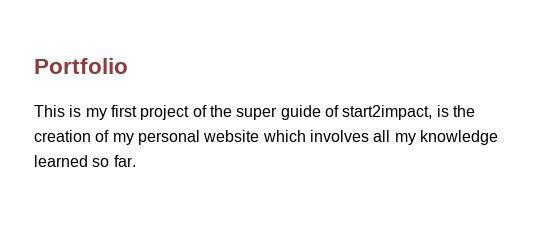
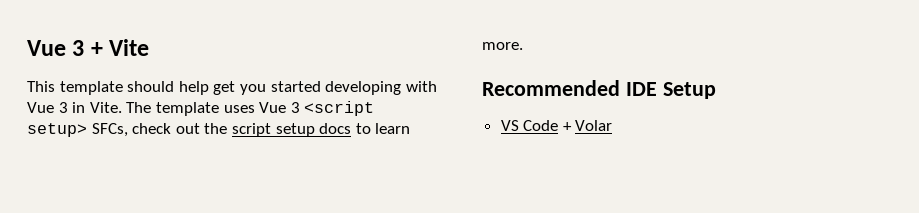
- Portfolio
- This is my first project of the super guide of start2impact, is the creation of my personal website which involves all my knowledge learned so far.
+ Vue 3 + Vite
+ This template should help get you started developing with Vue 3 in Vite. The template uses Vue 3 <script setup> SFCs, check out the script setup docs to learn more.
+ Recommended IDE Setup
+ VS Code + Volar

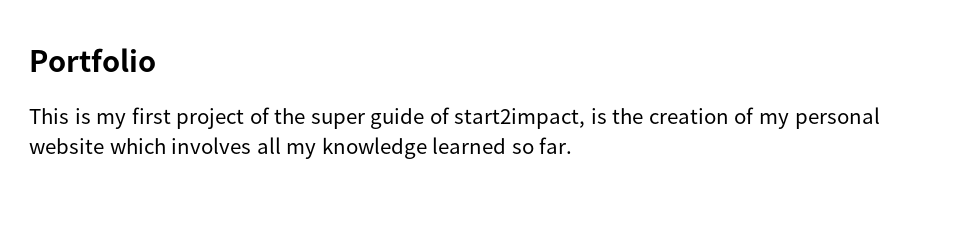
- Vue 3 + Vite
- This template should help get you started developing with Vue 3 in Vite. The template uses Vue 3 <script setup> SFCs, check out the script setup docs to learn more.
- Recommended IDE Setup
- VS Code + Volar
+ Portfolio
+ This is my first project of the super guide of start2impact, is the creation of my personal website which involves all my knowledge learned so far.

